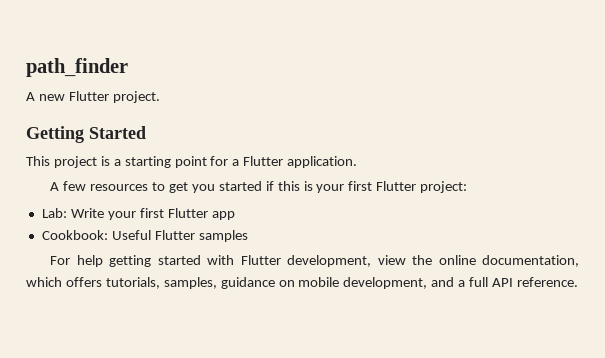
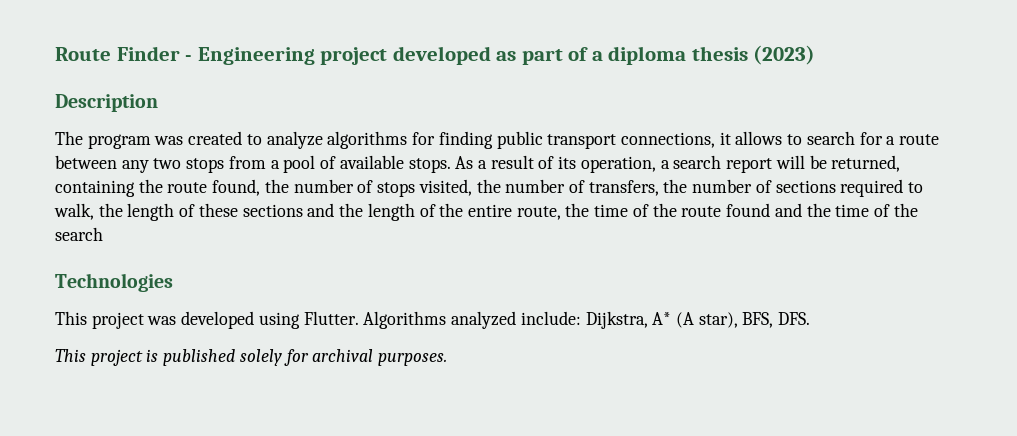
- path_finder
- A new Flutter project.
- Getting Started
- This project is a starting point for a Flutter application.
- A few resources to get you started if this is your first Flutter project:
- Lab: Write your first Flutter app
- Cookbook: Useful Flutter samples
- For help getting started with Flutter development, view the online documentation, which offers tutorials, samples, guidance on mobile development, and a full API reference.
+ Route Finder - Engineering project developed as part of a diploma thesis (2023)
+ Description
+ The program was created to analyze algorithms for finding public transport connections, it allows to search for a route between any two stops from a pool of available stops. As a result of its operation, a search report will be returned, containing the route found, the number of stops visited, the number of transfers, the number of sections required to walk, the length of these sections and the length of the entire route, the time of the route found and the time of the search
+ Technologies
+ This project was developed using Flutter. Algorithms analyzed include: Dijkstra, A* (A star), BFS, DFS.
+ This project is published solely for archival purposes.

